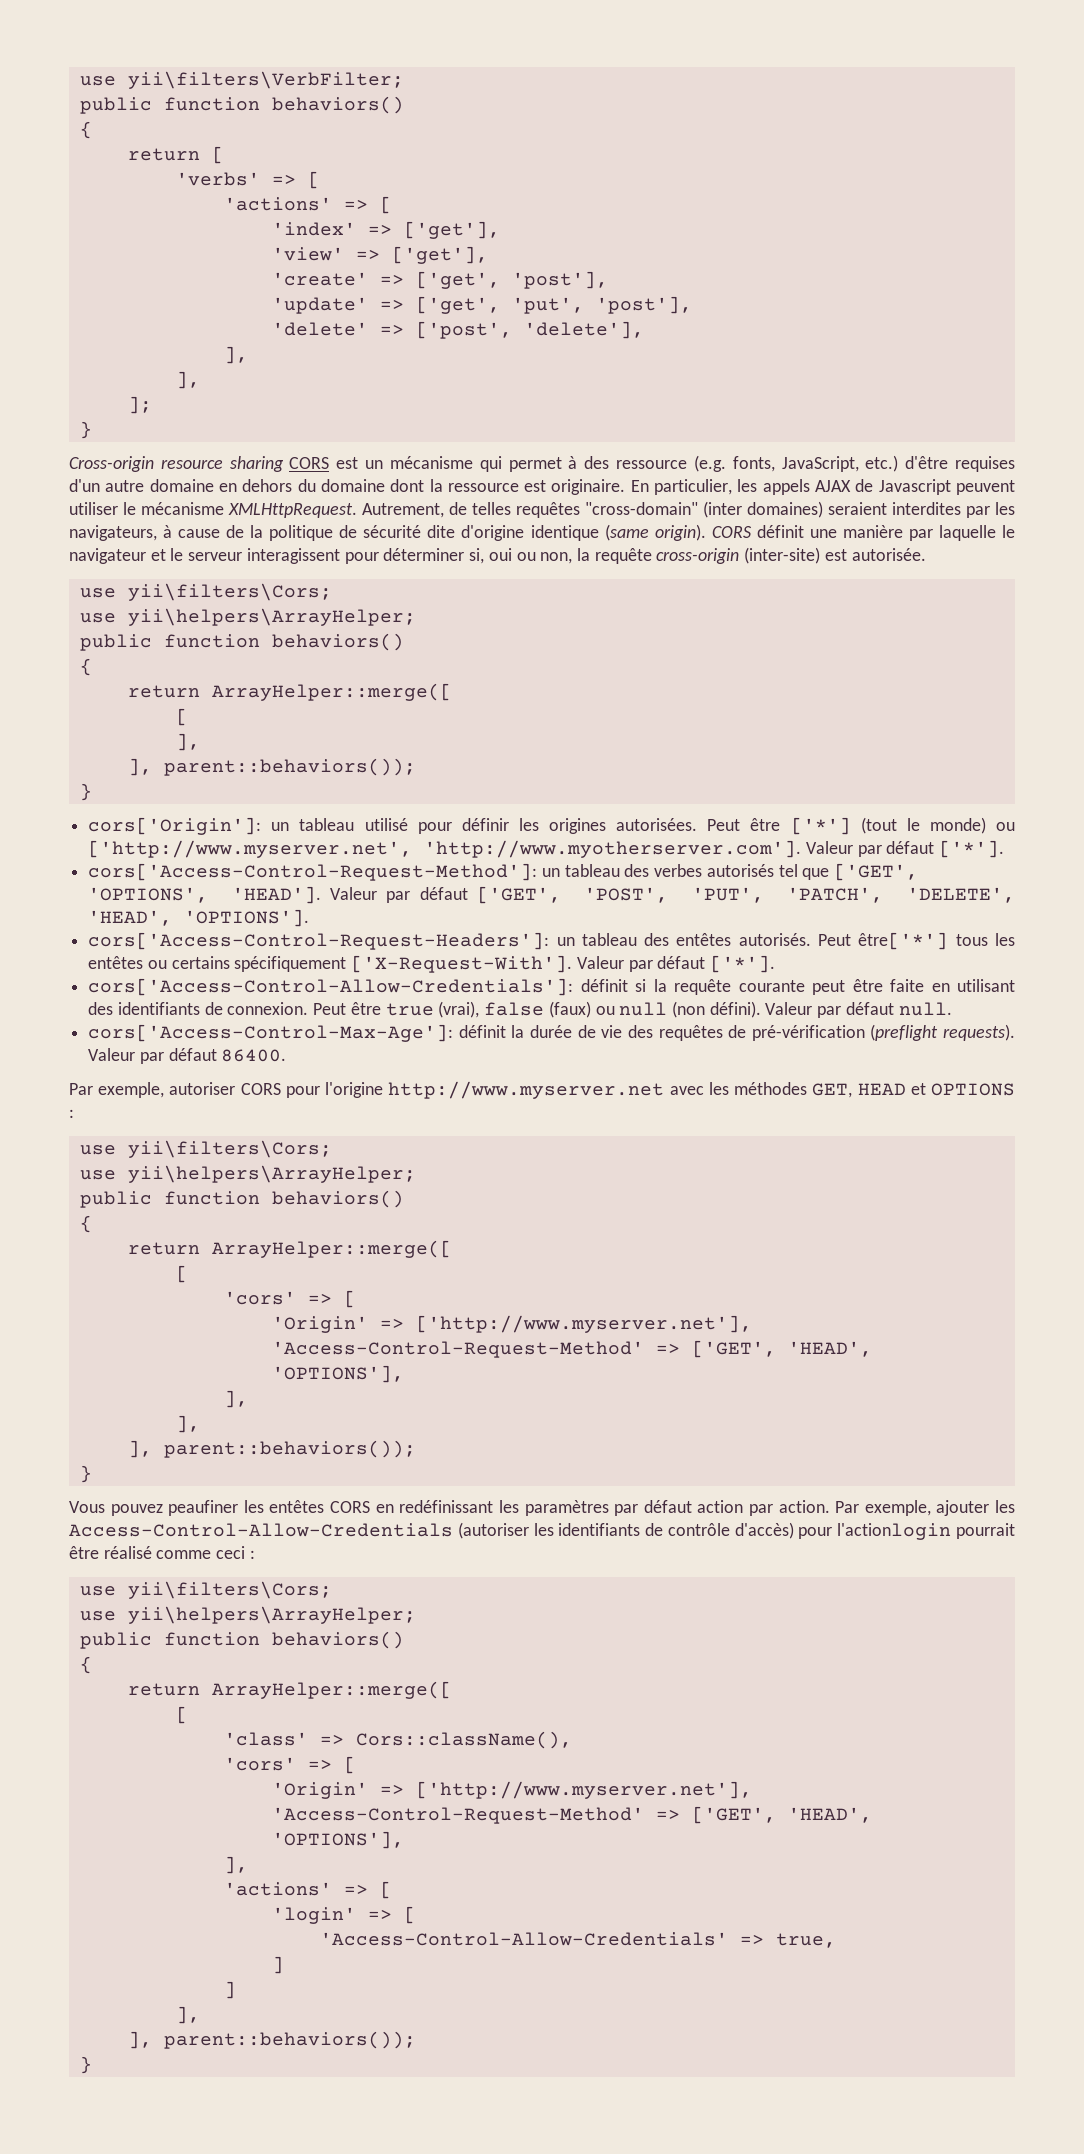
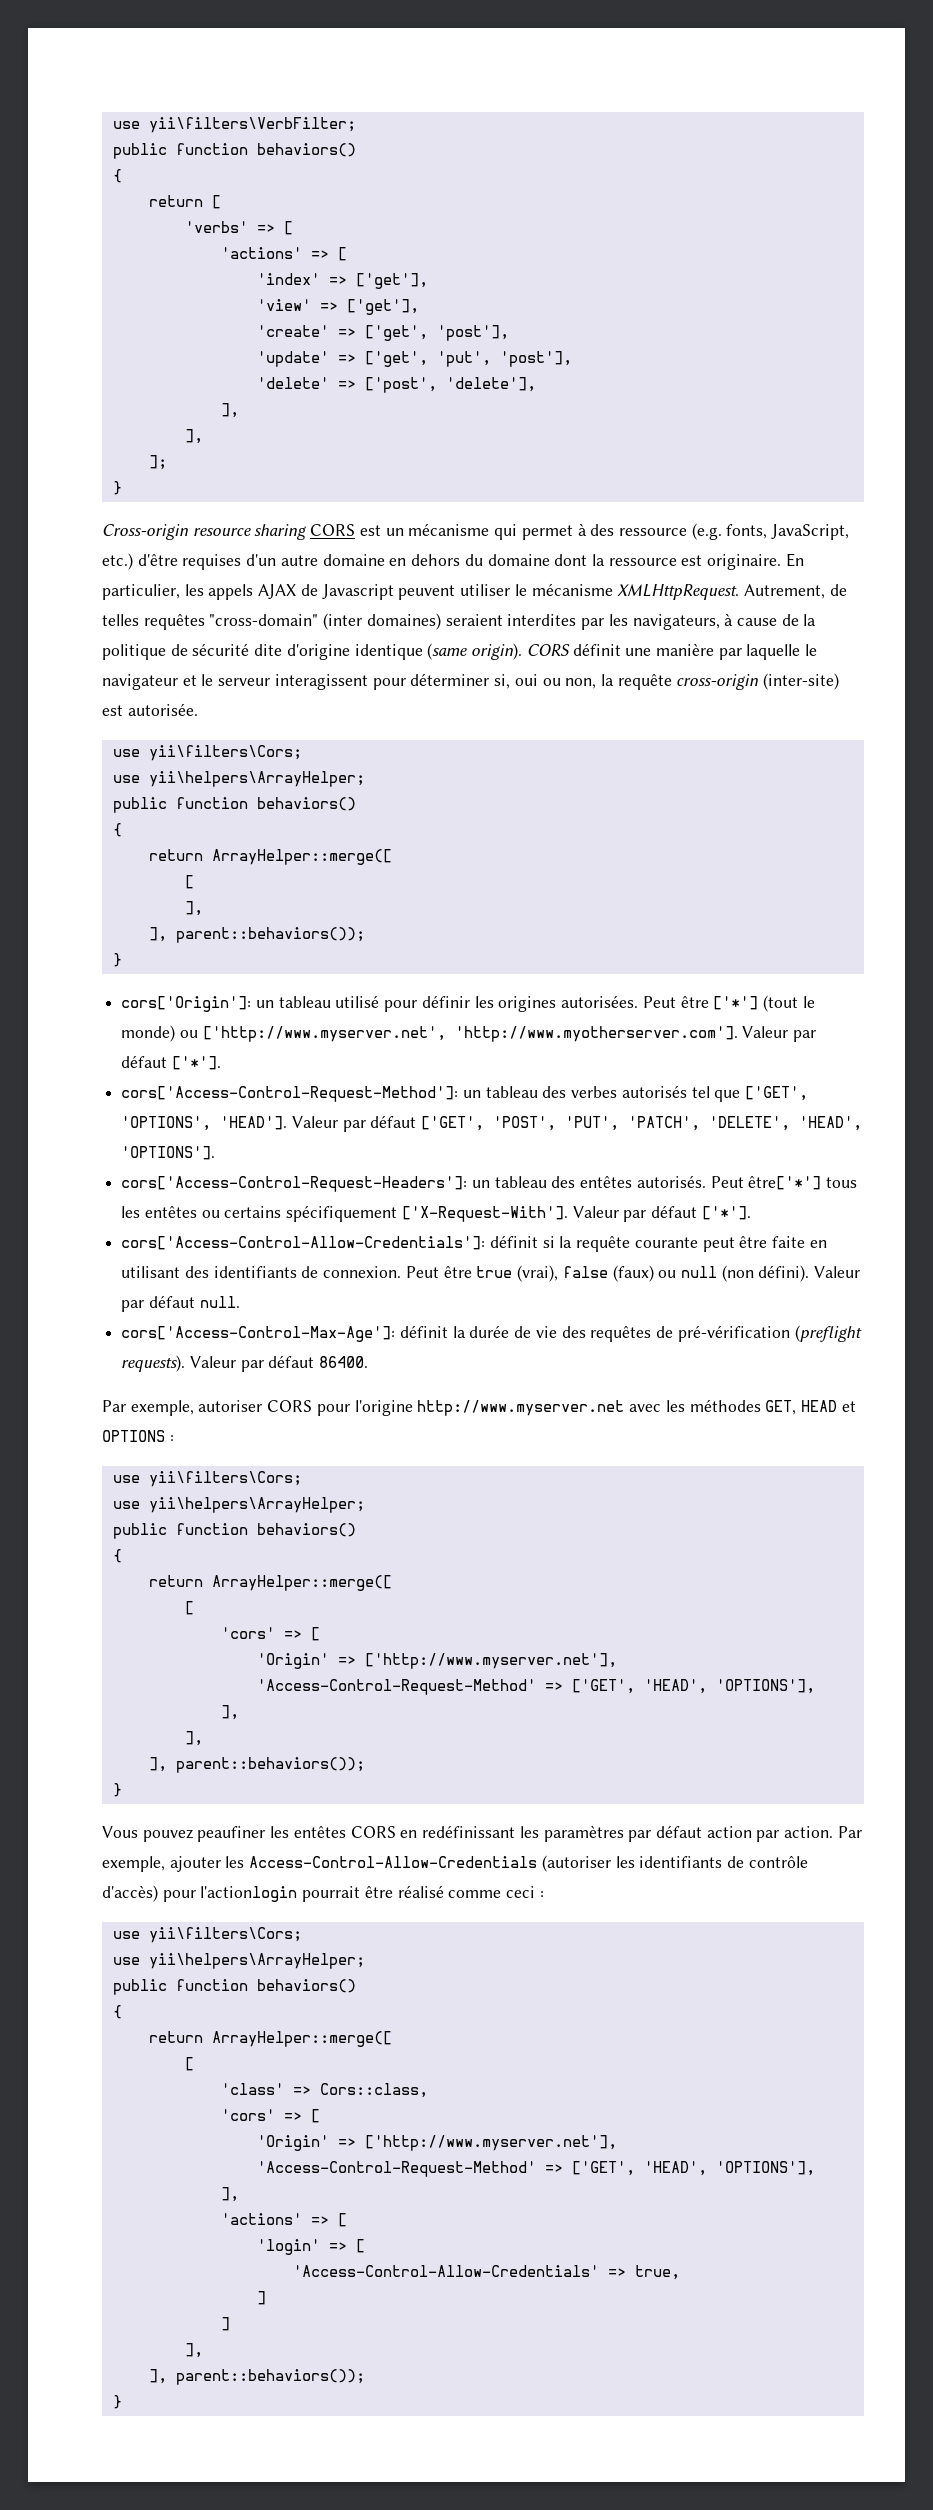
- 'class' => Cors::className(),
+ 'class' => Cors::class,

